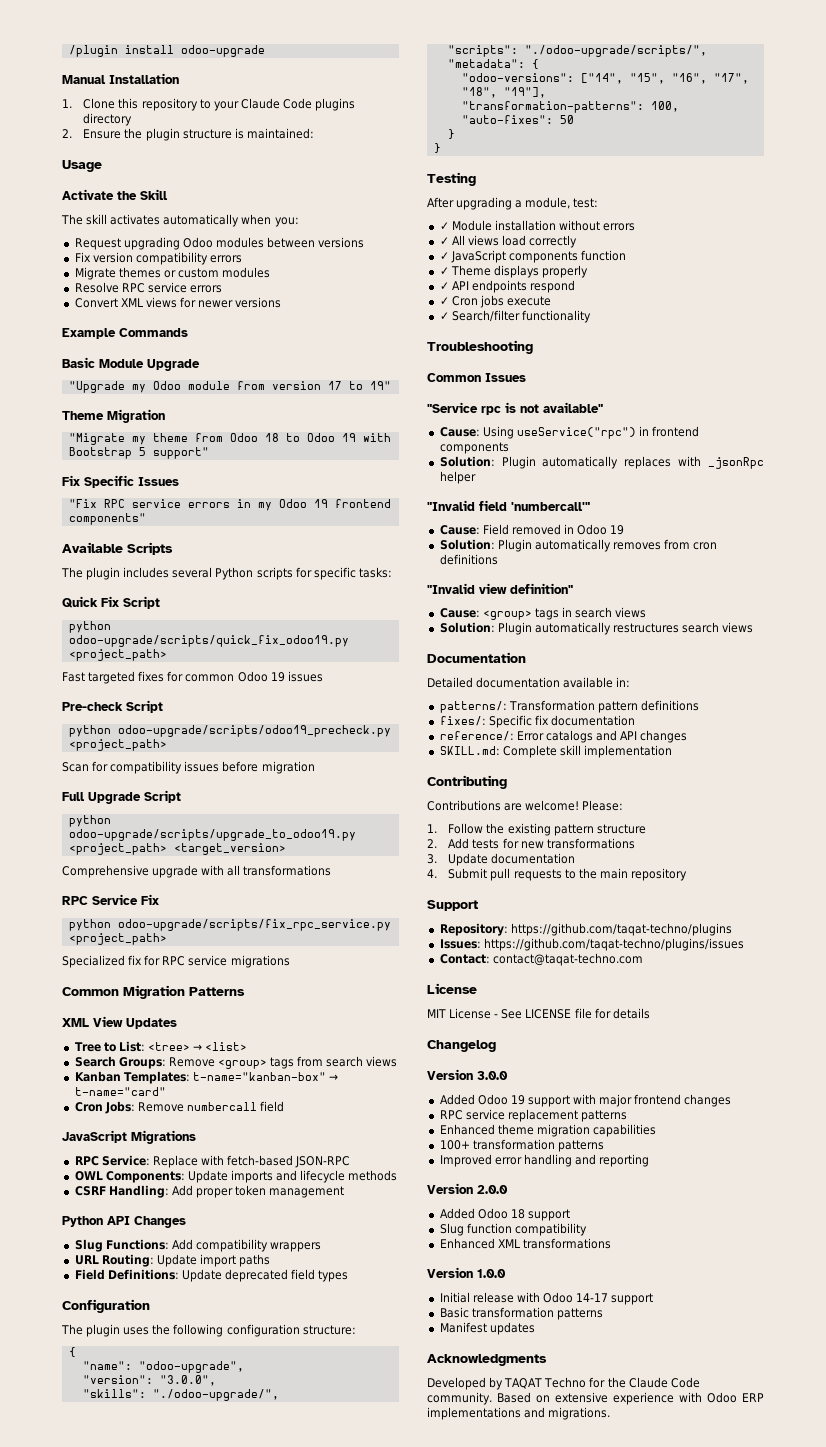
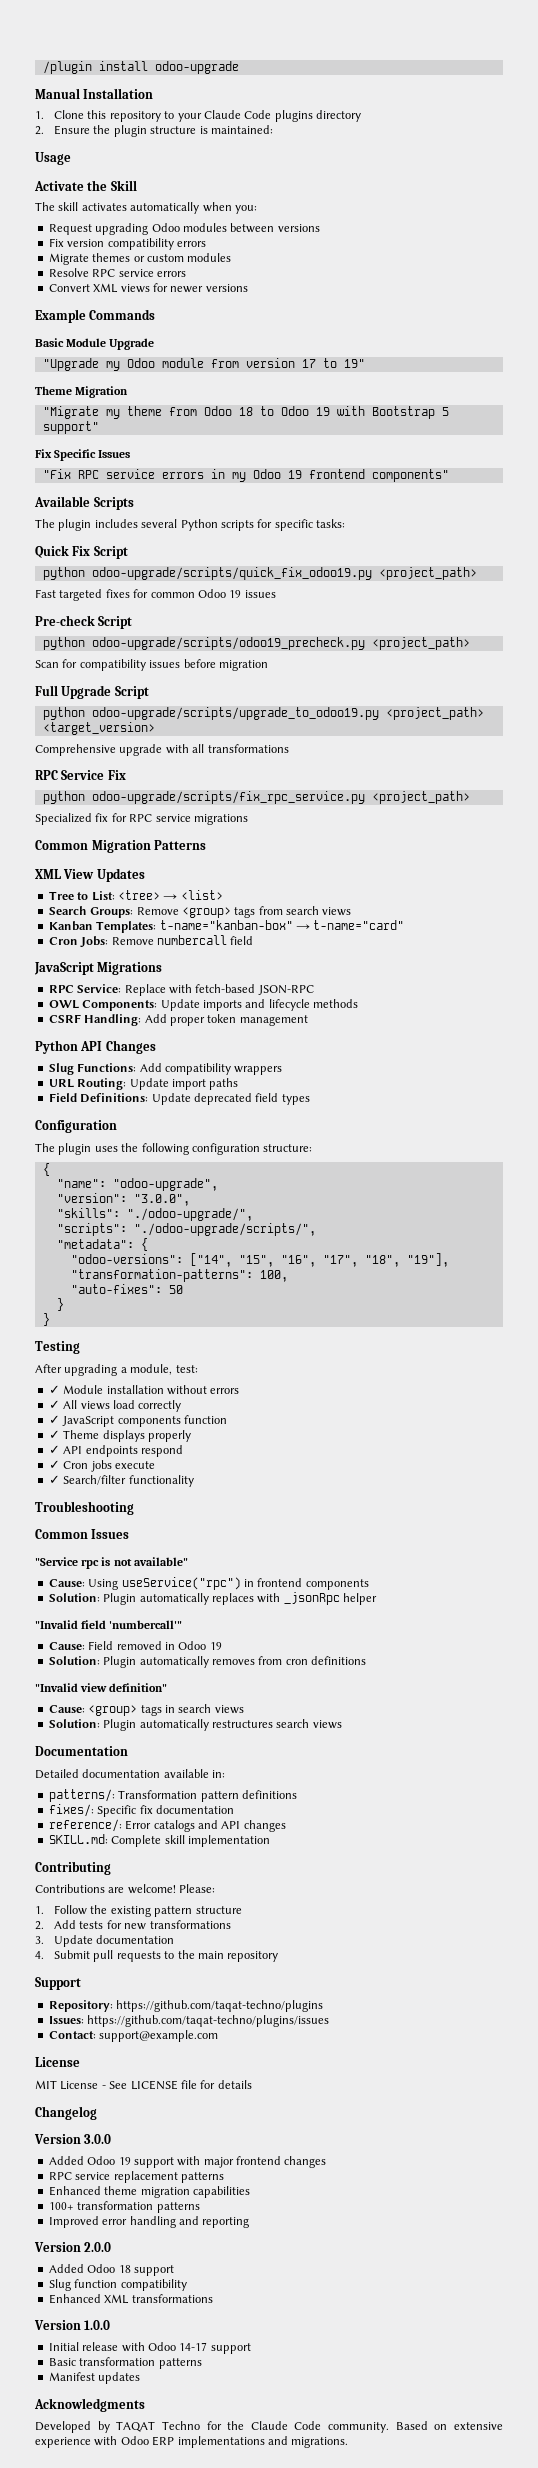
- Contact: contact@taqat-techno.com
+ Contact: support@example.com

